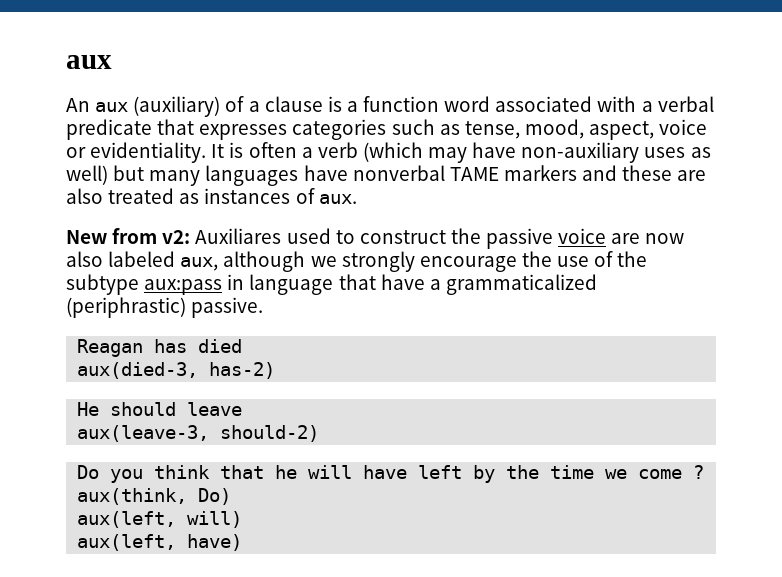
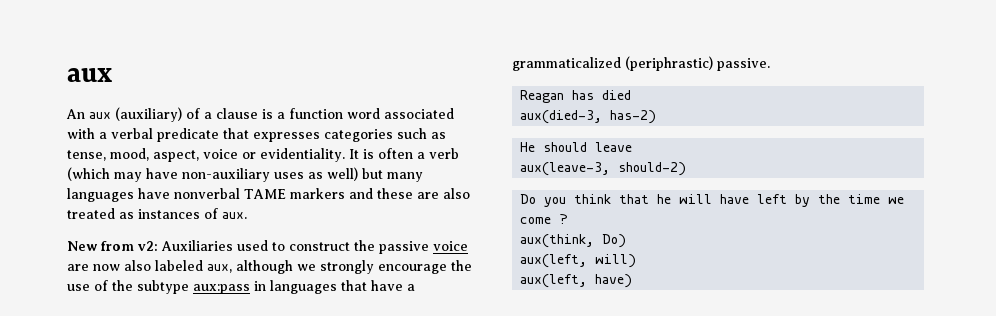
- New from v2: Auxiliares used to construct the passive voice are now also labeled aux, although we strongly encourage the use of the subtype aux:pass in language that have a grammaticalized (periphrastic) passive.
+ New from v2: Auxiliaries used to construct the passive voice are now also labeled aux, although we strongly encourage the use of the subtype aux:pass in languages that have a grammaticalized (periphrastic) passive.

